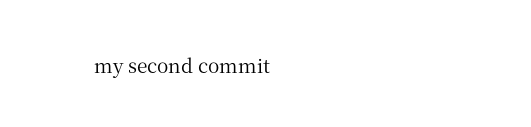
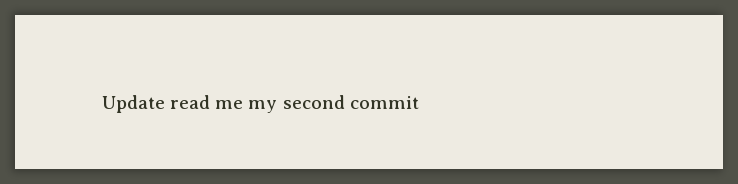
- my second commit
+ Update read me my second commit

